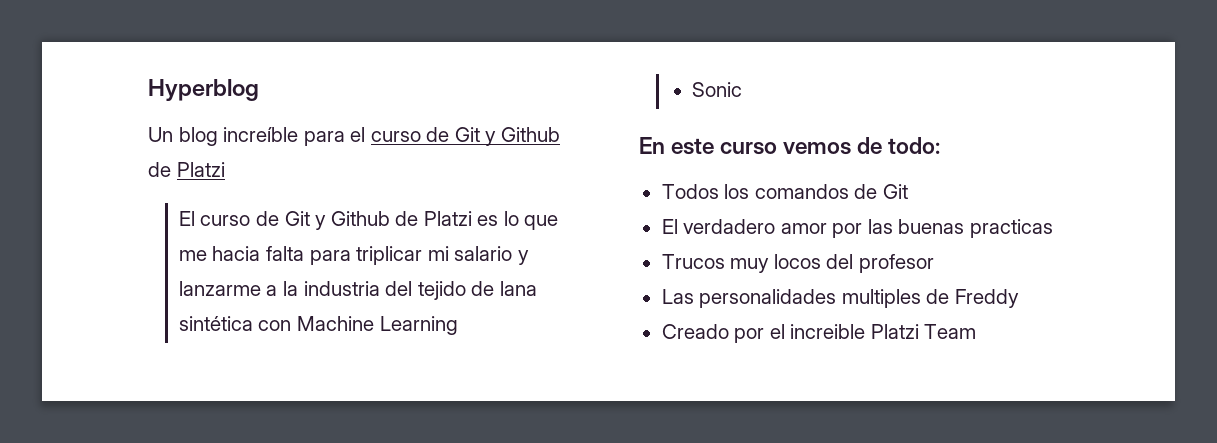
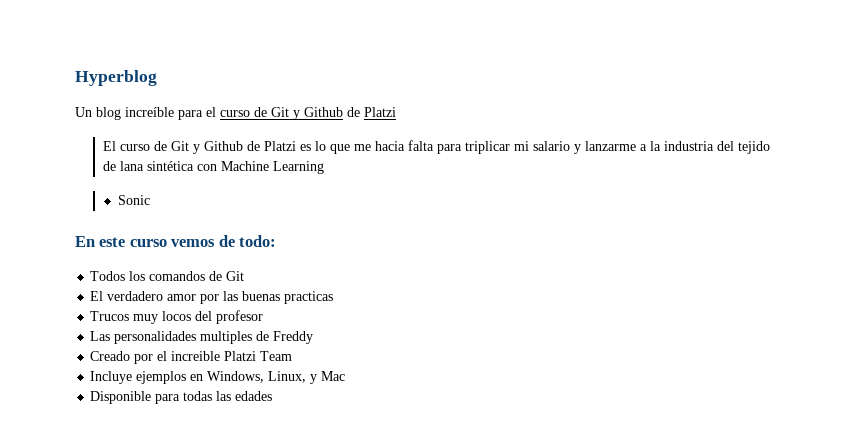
+ Incluye ejemplos en Windows, Linux, y Mac
+ Disponible para todas las edades

